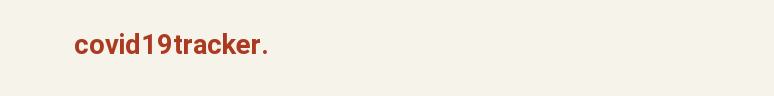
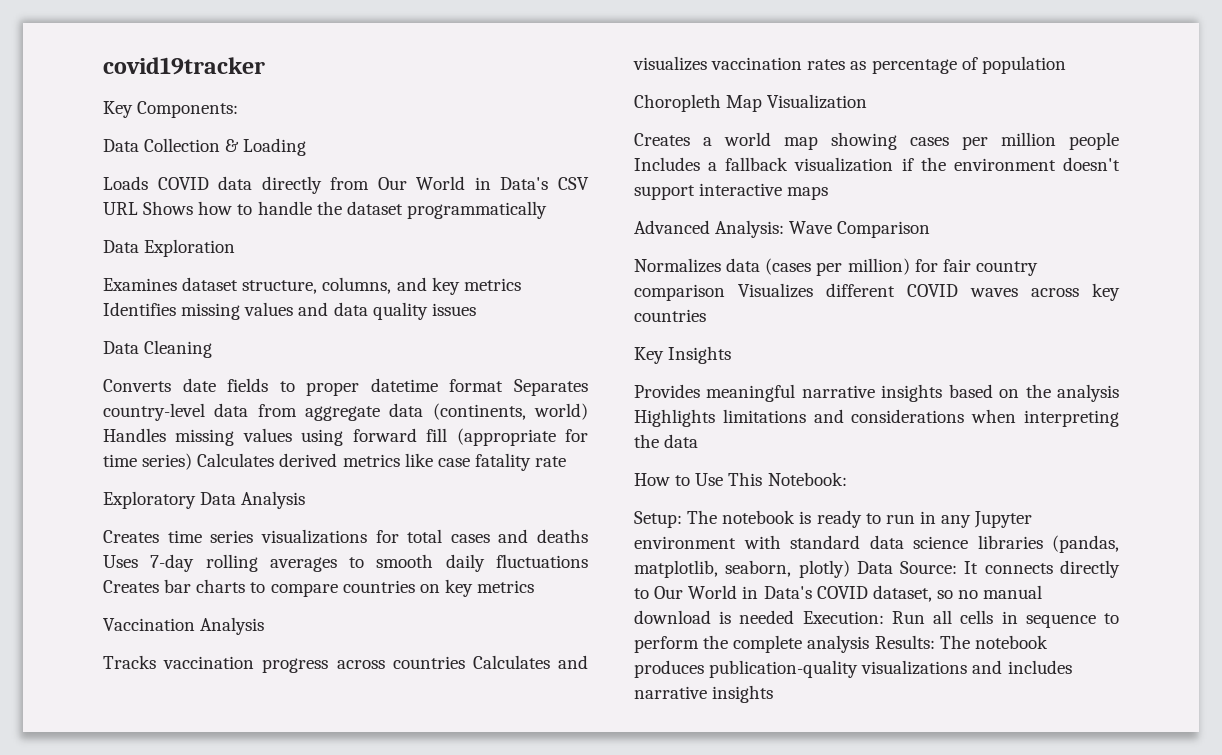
- covid19tracker.
+ covid19tracker
+ Key Components:
+ Data Collection & Loading
+ Loads COVID data directly from Our World in Data's CSV URL Shows how to handle the dataset programmatically
+ Data Exploration
+ Examines dataset structure, columns, and key metrics Identifies missing values and data quality issues
+ Data Cleaning
+ Converts date fields to proper datetime format Separates country-level data from aggregate data (continents, world) Handles missing values using forward fill (appropriate for time series) Calculates derived metrics like case fatality rate
+ Exploratory Data Analysis
+ Creates time series visualizations for total cases and deaths Uses 7-day rolling averages to smooth daily fluctuations Creates bar charts to compare countries on key metrics
+ Vaccination Analysis
+ Tracks vaccination progress across countries Calculates and visualizes vaccination rates as percentage of population
+ Choropleth Map Visualization
+ Creates a world map showing cases per million people Includes a fallback visualization if the environment doesn't support interactive maps
+ Advanced Analysis: Wave Comparison
+ Normalizes data (cases per million) for fair country comparison Visualizes different COVID waves across key countries
+ Key Insights
+ Provides meaningful narrative insights based on the analysis Highlights limitations and considerations when interpreting the data
+ How to Use This Notebook:
+ Setup: The notebook is ready to run in any Jupyter environment with standard data science libraries (pandas, matplotlib, seaborn, plotly) Data Source: It connects directly to Our World in Data's COVID dataset, so no manual download is needed Execution: Run all cells in sequence to perform the complete analysis Results: The notebook produces publication-quality visualizations and includes narrative insights

